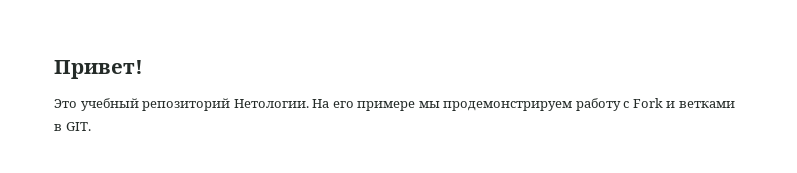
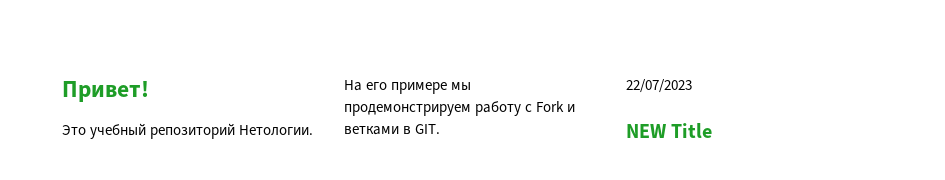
+ 22/07/2023
+ NEW Title

